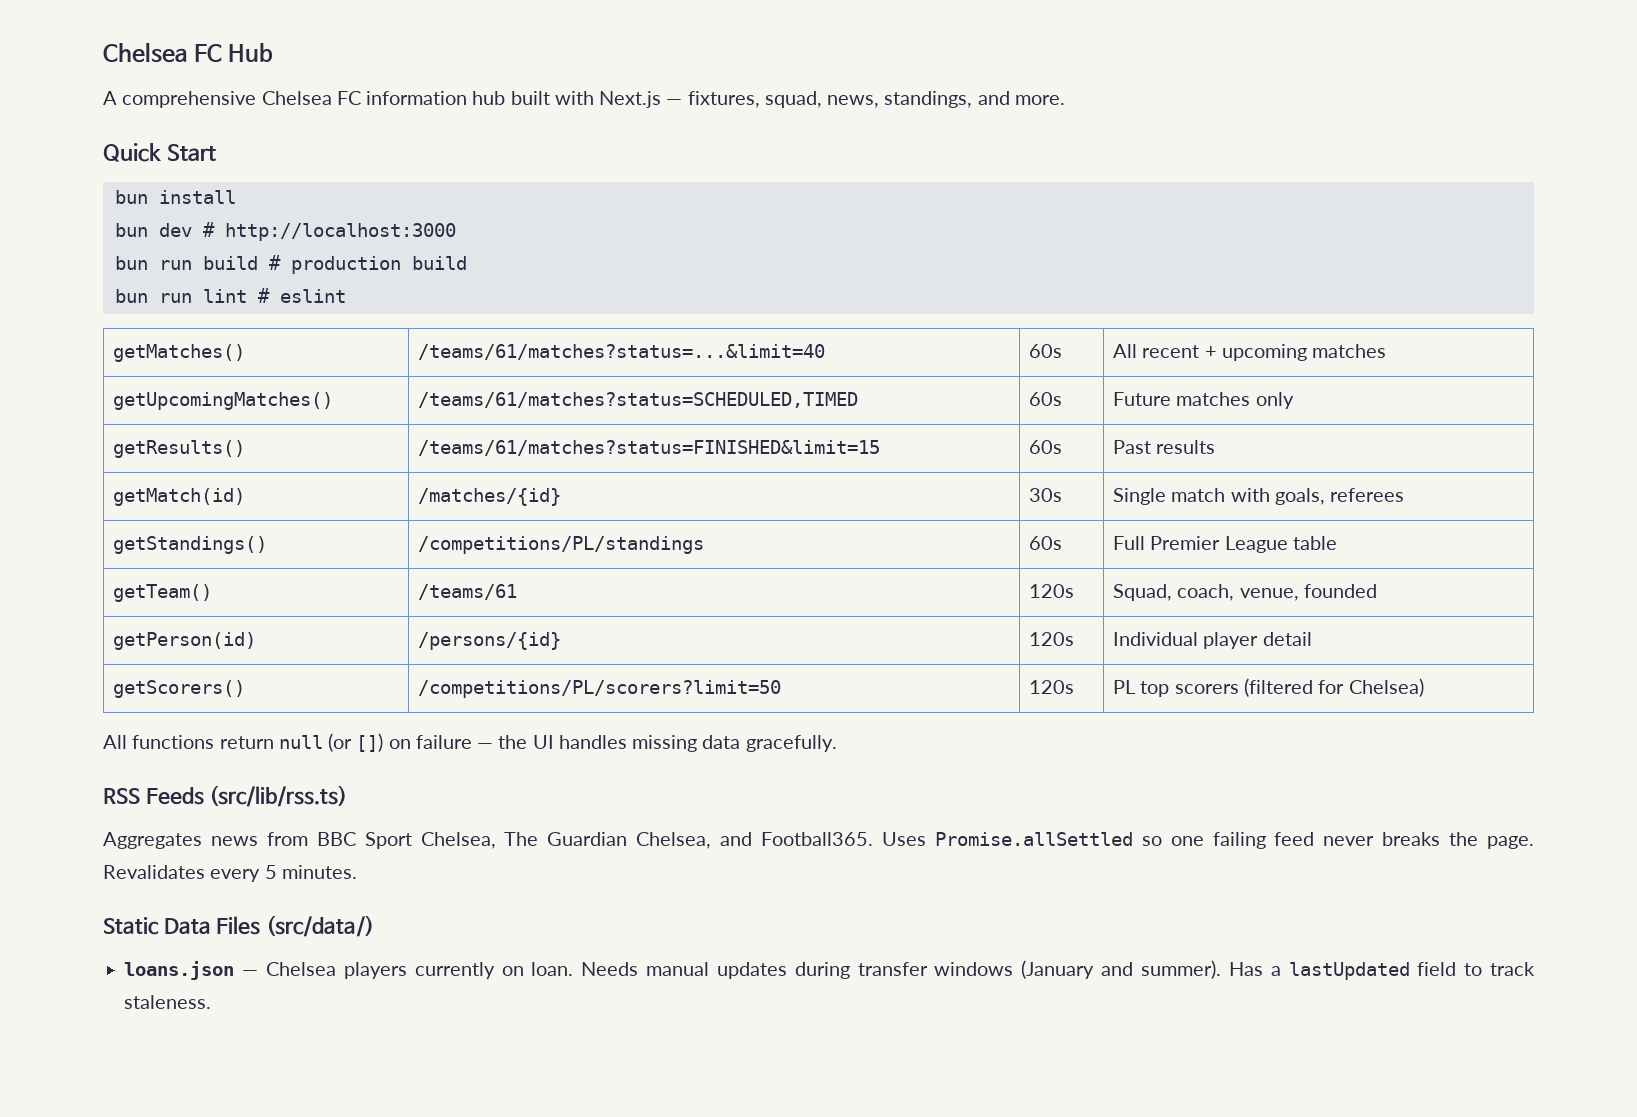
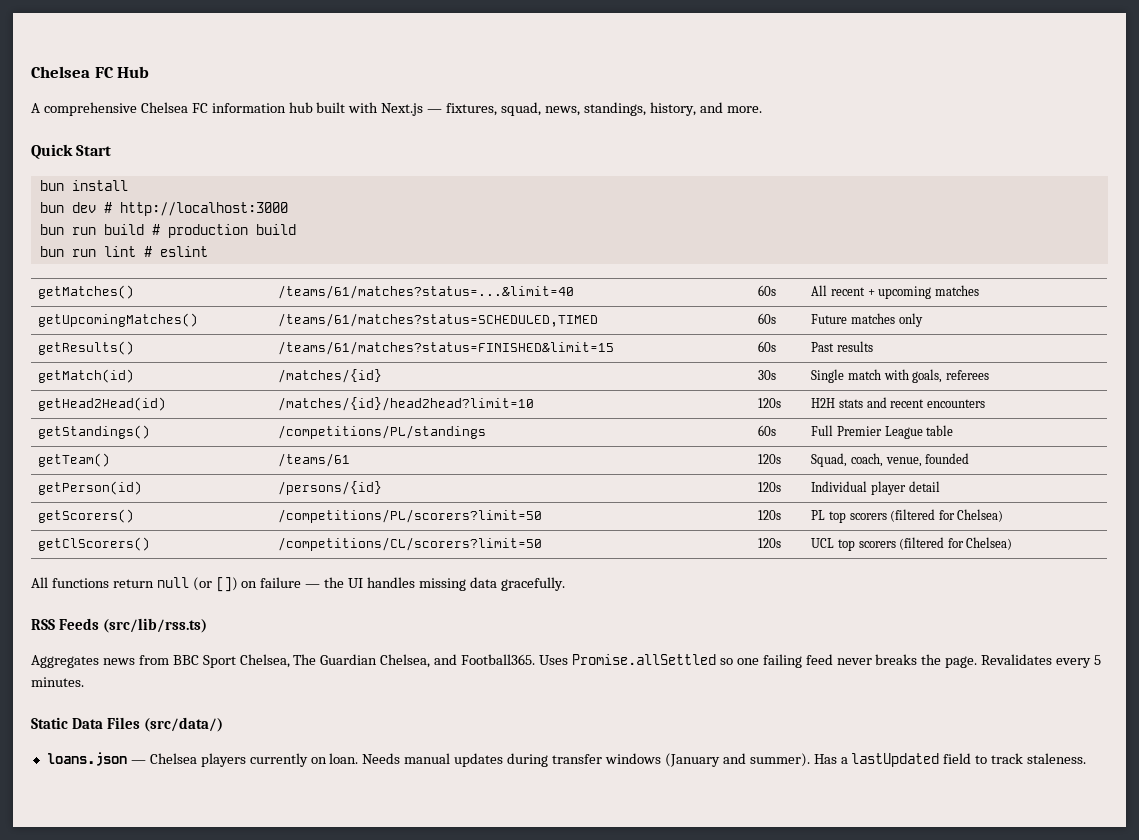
- A comprehensive Chelsea FC information hub built with Next.js — fixtures, squad, news, standings, and more.
+ A comprehensive Chelsea FC information hub built with Next.js — fixtures, squad, news, standings, history, and more.
+ getHead2Head(id) | /matches/{id}/head2head?limit=10 | 120s | H2H stats and recent encounters
+ getClScorers() | /competitions/CL/scorers?limit=50 | 120s | UCL top scorers (filtered for Chelsea)

